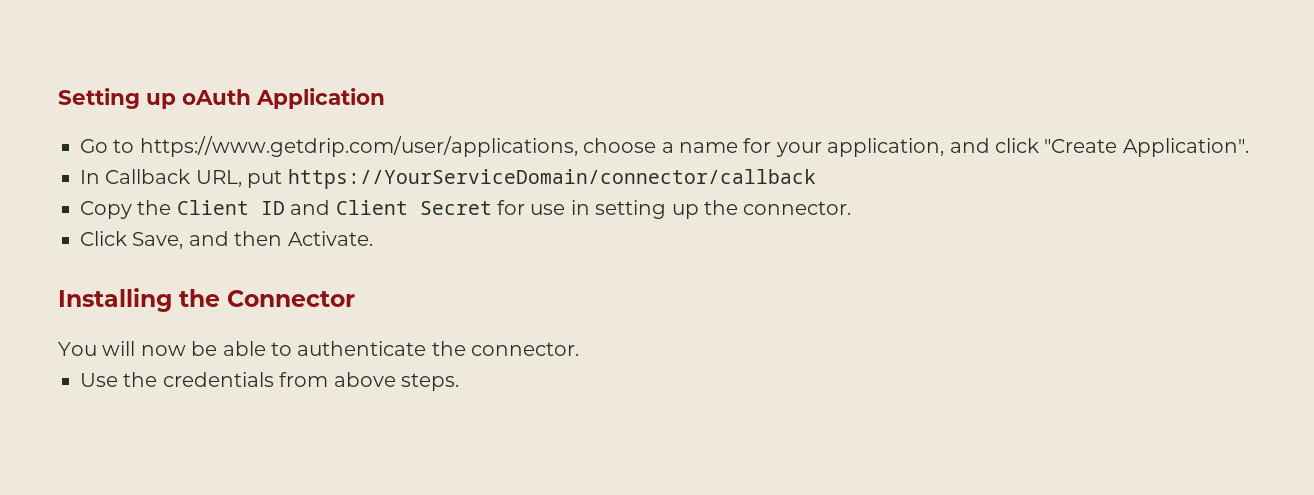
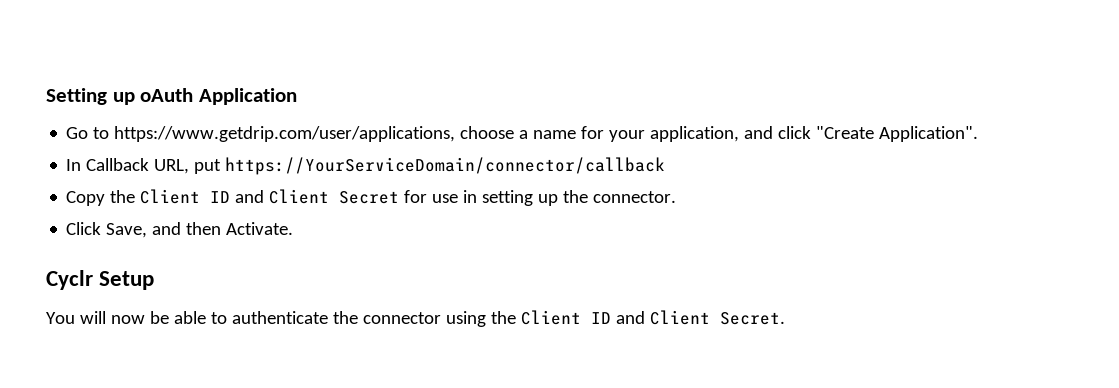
- Installing the Connector
+ Cyclr Setup
- You will now be able to authenticate the connector.
- Use the credentials from above steps.
+ You will now be able to authenticate the connector using the Client ID and Client Secret.

